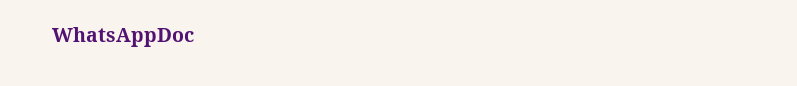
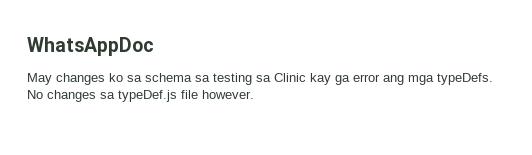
+ May changes ko sa schema sa testing sa Clinic kay ga error ang mga typeDefs. No changes sa typeDef.js file however.

